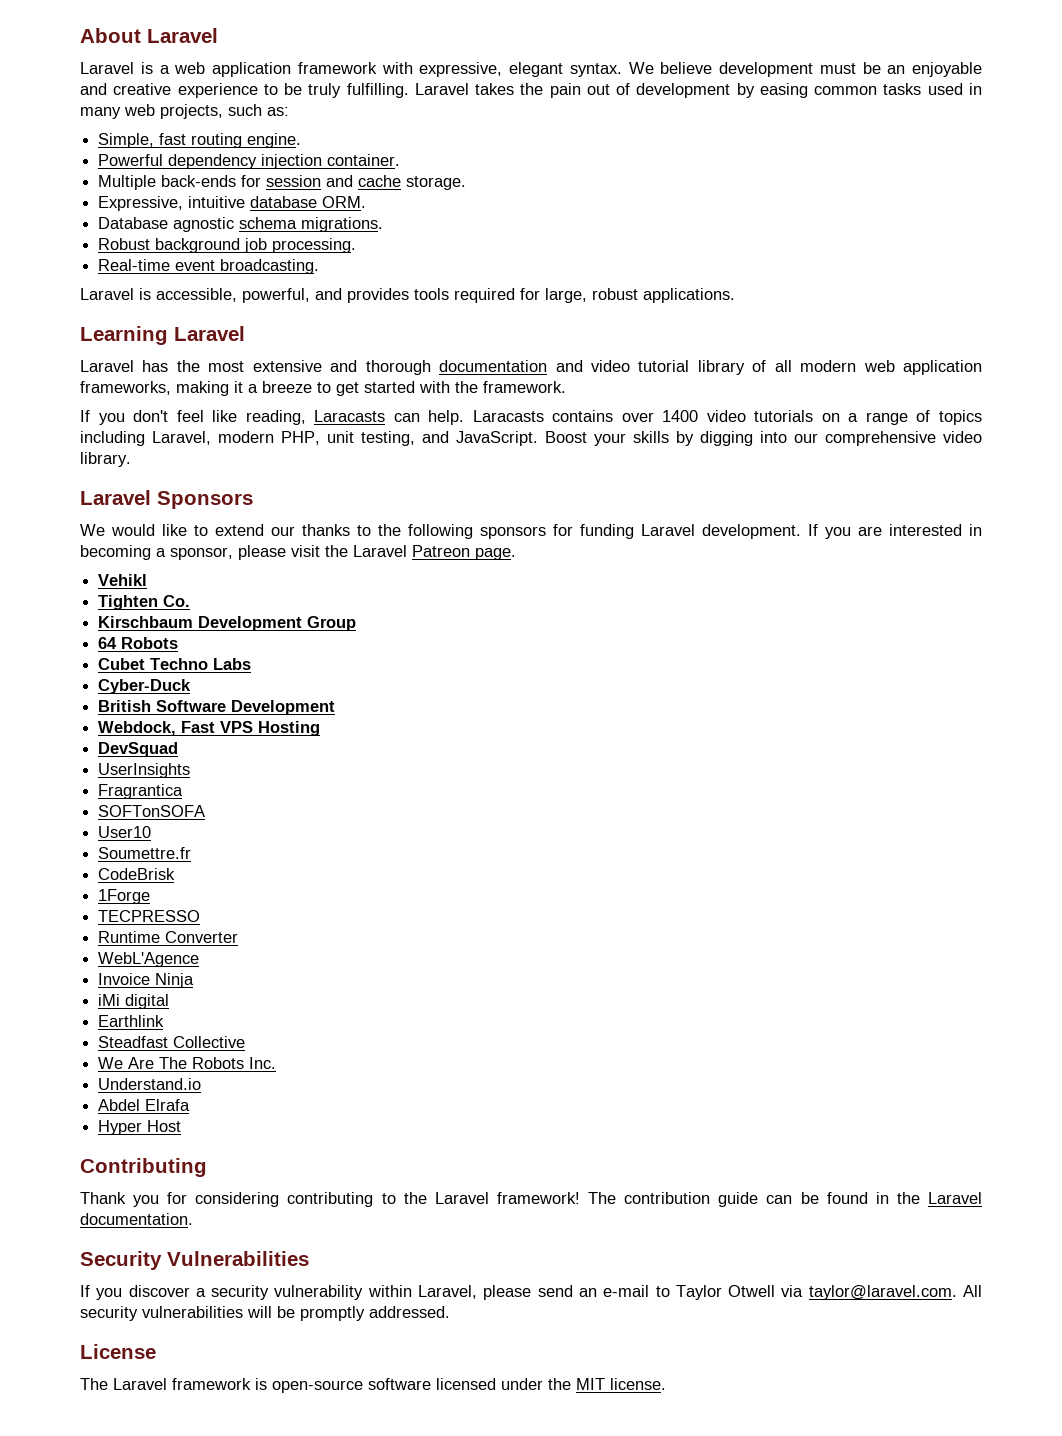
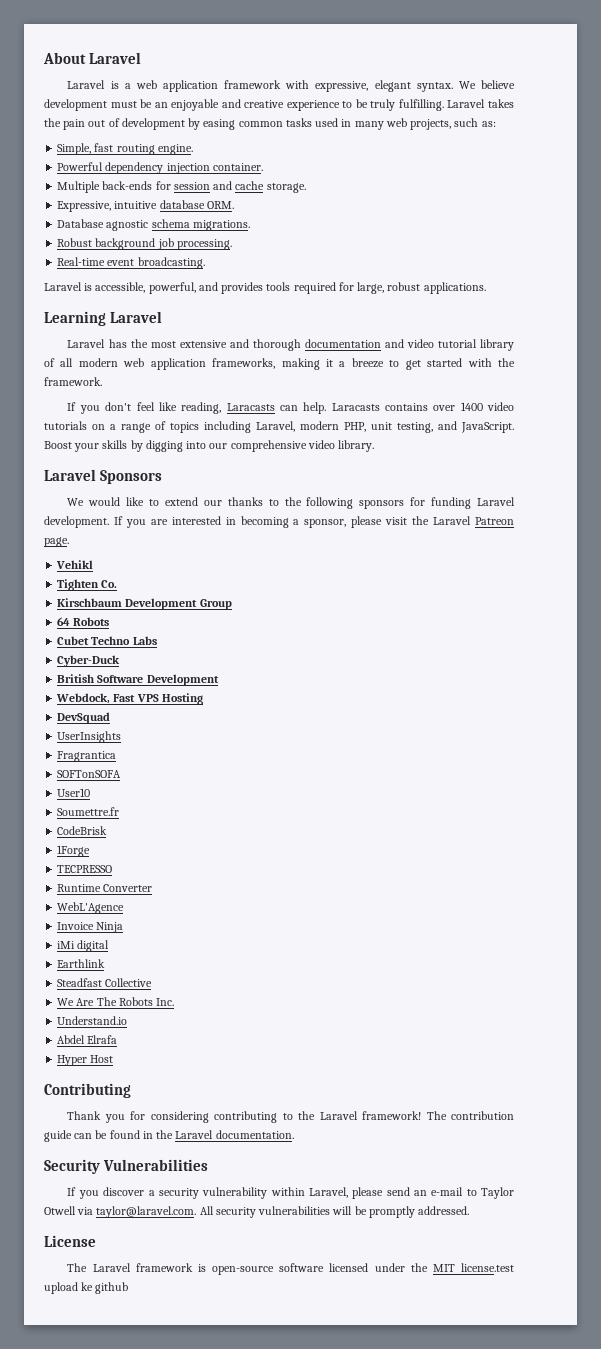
- The Laravel framework is open-source software licensed under the MIT license.
+ The Laravel framework is open-source software licensed under the MIT license.test upload ke github

